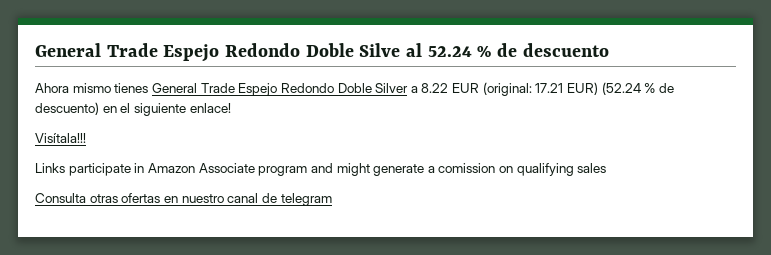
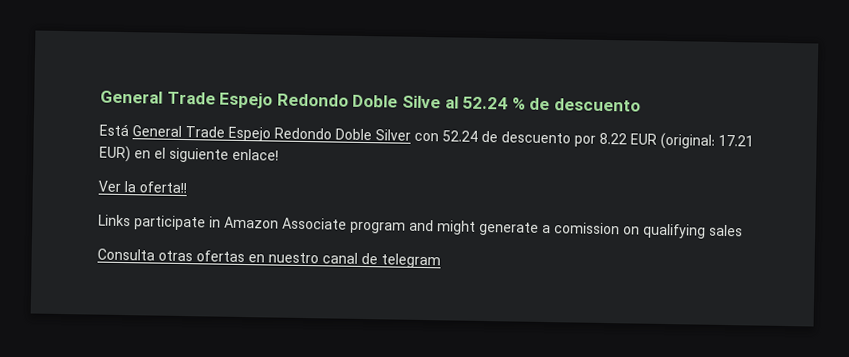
- Ahora mismo tienes General Trade Espejo Redondo Doble Silver a 8.22 EUR (original: 17.21 EUR) (52.24 % de descuento) en el siguiente enlace!
+ Está General Trade Espejo Redondo Doble Silver con 52.24 de descuento por 8.22 EUR (original: 17.21 EUR) en el siguiente enlace!
- Visítala!!!
+ Ver la oferta!!

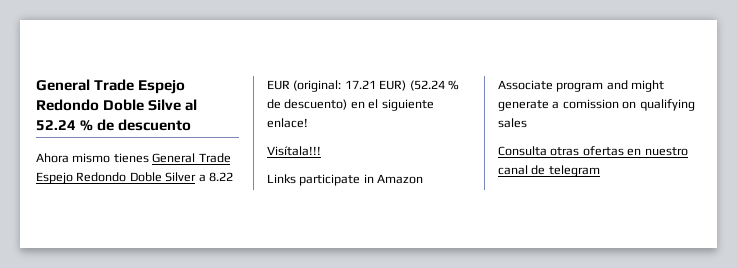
- Está General Trade Espejo Redondo Doble Silver con 52.24 de descuento por 8.22 EUR (original: 17.21 EUR) en el siguiente enlace!
+ Ahora mismo tienes General Trade Espejo Redondo Doble Silver a 8.22 EUR (original: 17.21 EUR) (52.24 % de descuento) en el siguiente enlace!
- Ver la oferta!!
+ Visítala!!!

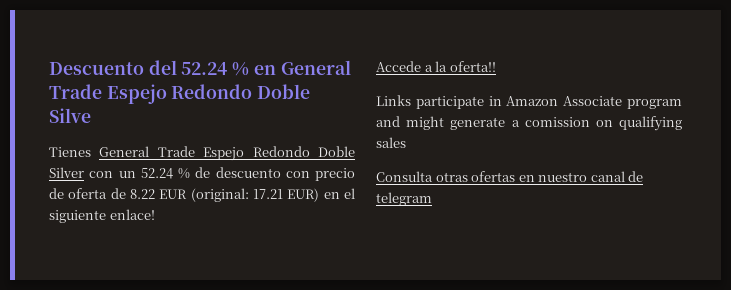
- General Trade Espejo Redondo Doble Silve al 52.24 % de descuento
- Ahora mismo tienes General Trade Espejo Redondo Doble Silver a 8.22 EUR (original: 17.21 EUR) (52.24 % de descuento) en el siguiente enlace!
+ Descuento del 52.24 % en General Trade Espejo Redondo Doble Silve
+ Tienes General Trade Espejo Redondo Doble Silver con un 52.24 % de descuento con precio de oferta de 8.22 EUR (original: 17.21 EUR) en el siguiente enlace!
- Visítala!!!
+ Accede a la oferta!!

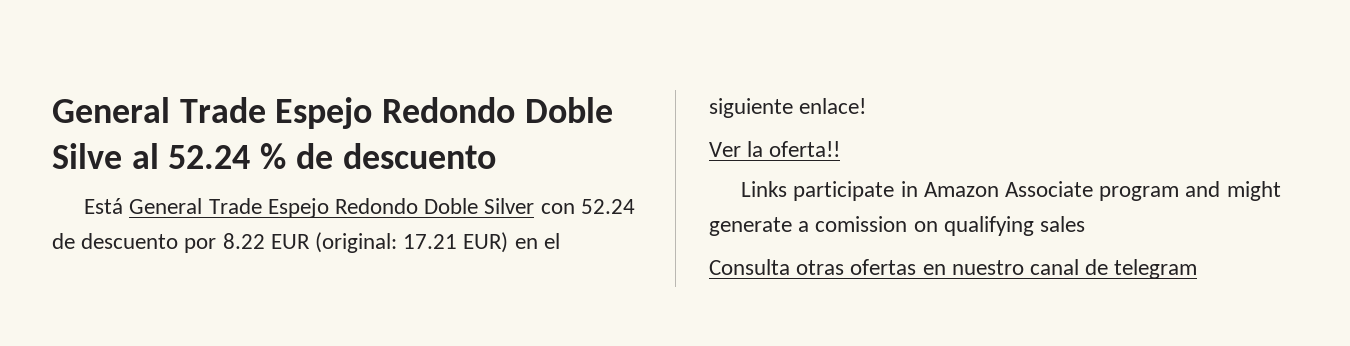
- Descuento del 52.24 % en General Trade Espejo Redondo Doble Silve
- Tienes General Trade Espejo Redondo Doble Silver con un 52.24 % de descuento con precio de oferta de 8.22 EUR (original: 17.21 EUR) en el siguiente enlace!
+ General Trade Espejo Redondo Doble Silve al 52.24 % de descuento
+ Está General Trade Espejo Redondo Doble Silver con 52.24 de descuento por 8.22 EUR (original: 17.21 EUR) en el siguiente enlace!
- Accede a la oferta!!
+ Ver la oferta!!

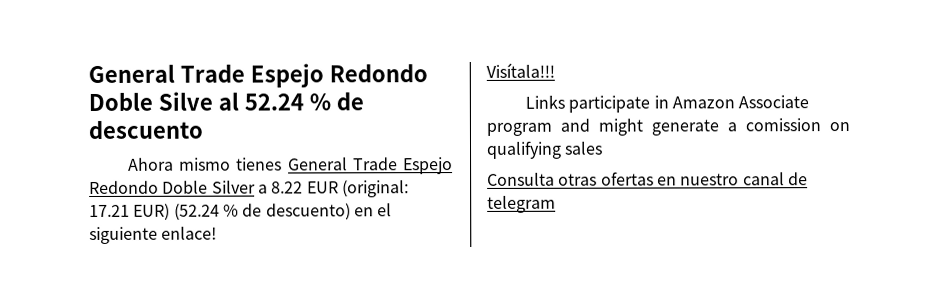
- Está General Trade Espejo Redondo Doble Silver con 52.24 de descuento por 8.22 EUR (original: 17.21 EUR) en el siguiente enlace!
+ Ahora mismo tienes General Trade Espejo Redondo Doble Silver a 8.22 EUR (original: 17.21 EUR) (52.24 % de descuento) en el siguiente enlace!
- Ver la oferta!!
+ Visítala!!!

